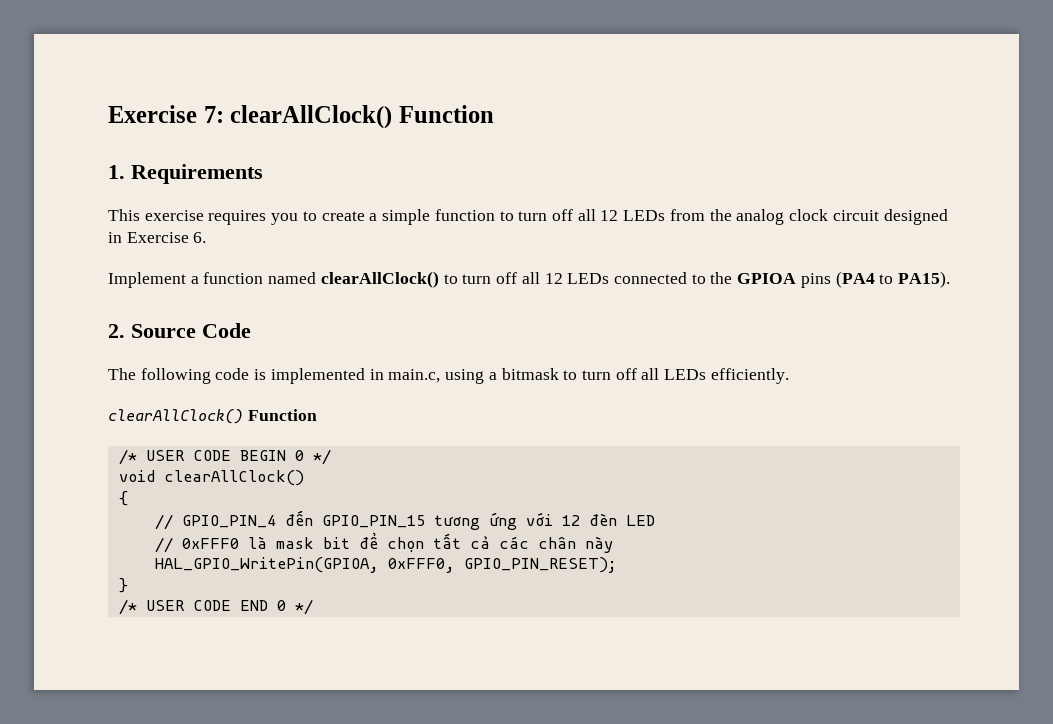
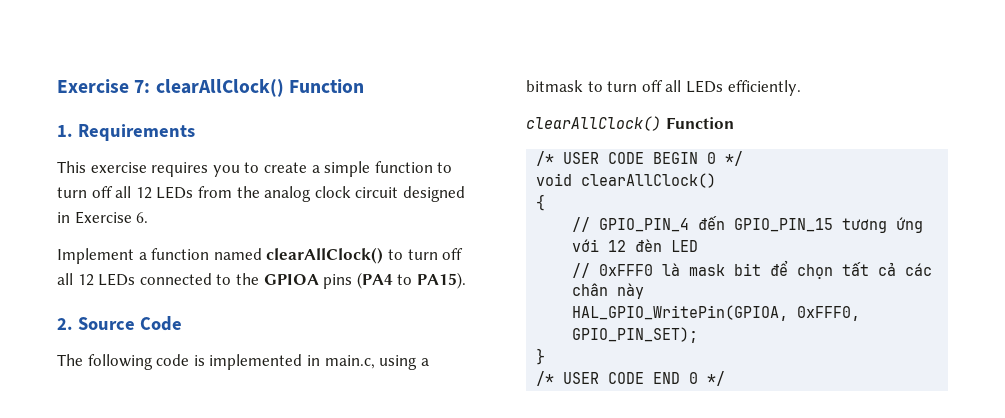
- HAL_GPIO_WritePin(GPIOA, 0xFFF0, GPIO_PIN_RESET);
+ HAL_GPIO_WritePin(GPIOA, 0xFFF0, GPIO_PIN_SET);

